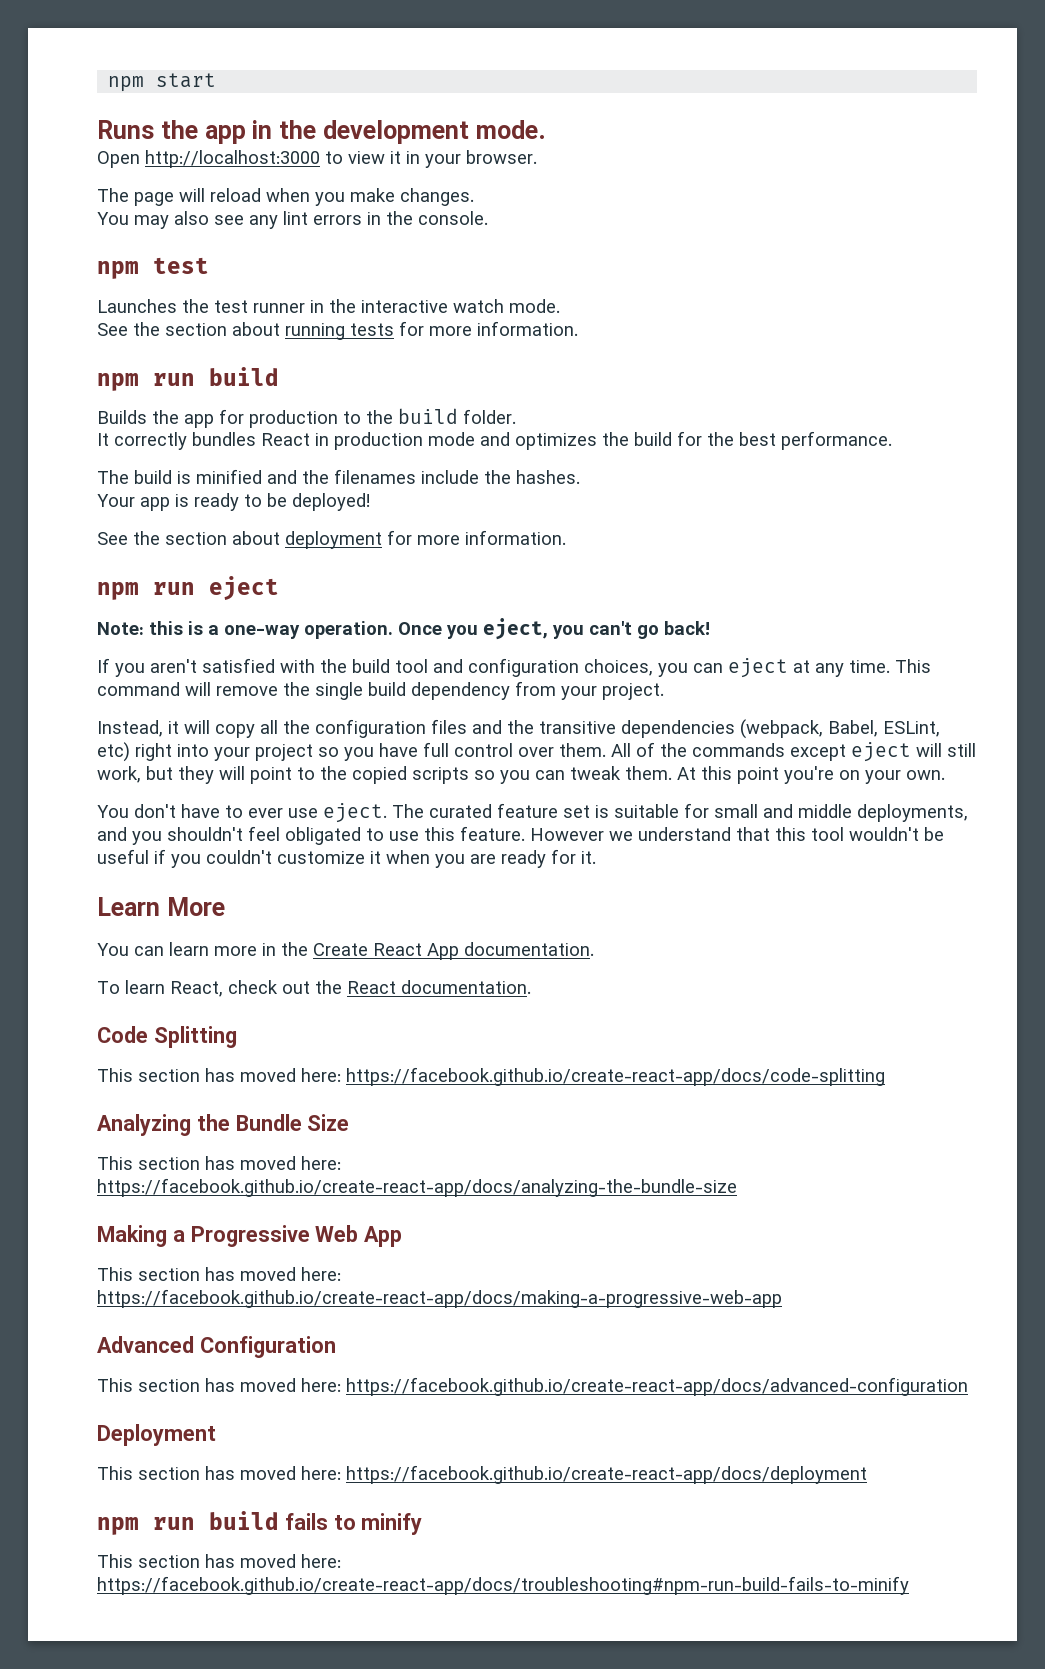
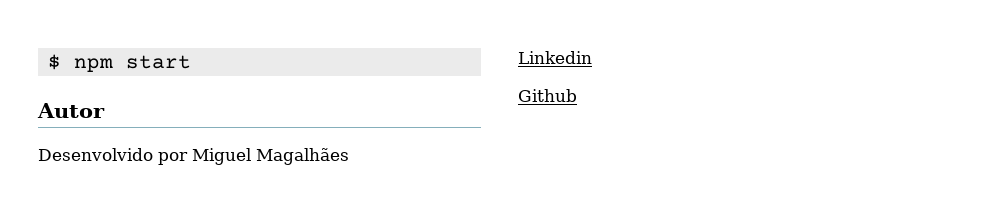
- npm start
+ $ npm start
- Runs the app in the development mode.
- Open http://localhost:3000 to view it in your browser.
- The page will reload when you make changes.
- You may also see any lint errors in the console.
- npm test
- Launches the test runner in the interactive watch mode.
- See the section about running tests for more information.
- npm run build
- Builds the app for production to the build folder.
- It correctly bundles React in production mode and optimizes the build for the best performance.
- The build is minified and the filenames include the hashes.
- Your app is ready to be deployed!
- See the section about deployment for more information.
- npm run eject
- Note: this is a one-way operation. Once you eject, you can't go back!
- If you aren't satisfied with the build tool and configuration choices, you can eject at any time. This command will remove the single build dependency from your project.
- Instead, it will copy all the configuration files and the transitive dependencies (webpack, Babel, ESLint, etc) right into your project so you have full control over them. All of the commands except eject will still work, but they will point to the copied scripts so you can tweak them. At this point you're on your own.
- You don't have to ever use eject. The curated feature set is suitable for small and middle deployments, and you shouldn't feel obligated to use this feature. However we understand that this tool wouldn't be useful if you couldn't customize it when you are ready for it.
- Learn More
- You can learn more in the Create React App documentation.
- To learn React, check out the React documentation.
- Code Splitting
- This section has moved here: https://facebook.github.io/create-react-app/docs/code-splitting
- Analyzing the Bundle Size
- This section has moved here: https://facebook.github.io/create-react-app/docs/analyzing-the-bundle-size
- Making a Progressive Web App
- This section has moved here: https://facebook.github.io/create-react-app/docs/making-a-progressive-web-app
- Advanced Configuration
- This section has moved here: https://facebook.github.io/create-react-app/docs/advanced-configuration
- Deployment
- This section has moved here: https://facebook.github.io/create-react-app/docs/deployment
- npm run build fails to minify
- This section has moved here: https://facebook.github.io/create-react-app/docs/troubleshooting#npm-run-build-fails-to-minify
+ Autor
+ Desenvolvido por Miguel Magalhães
+ Linkedin
+ Github

